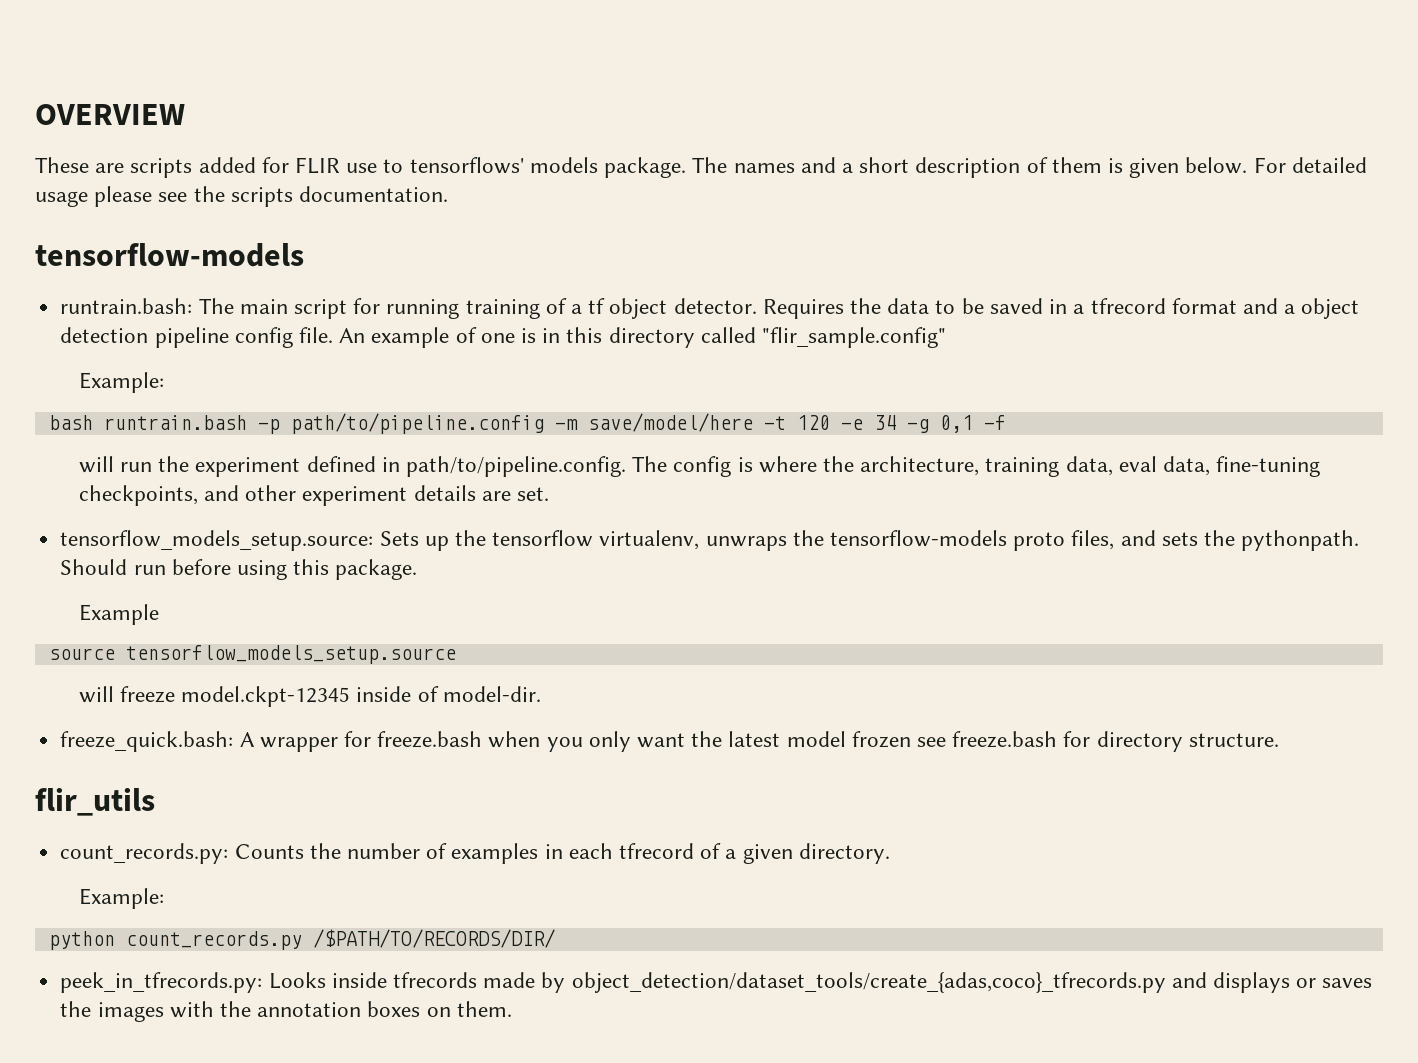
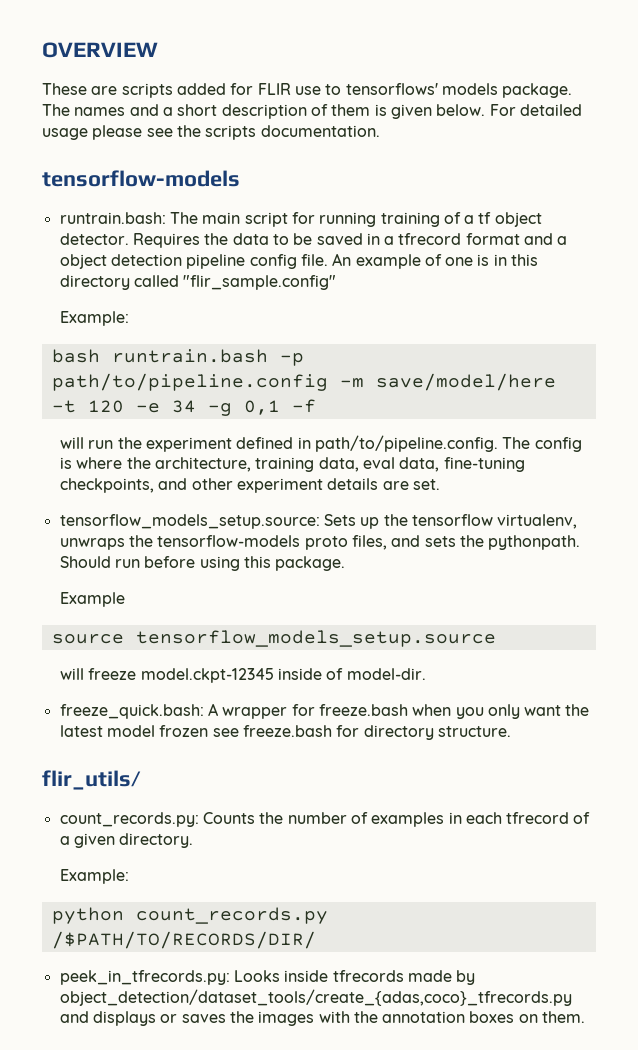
- flir_utils
+ flir_utils/

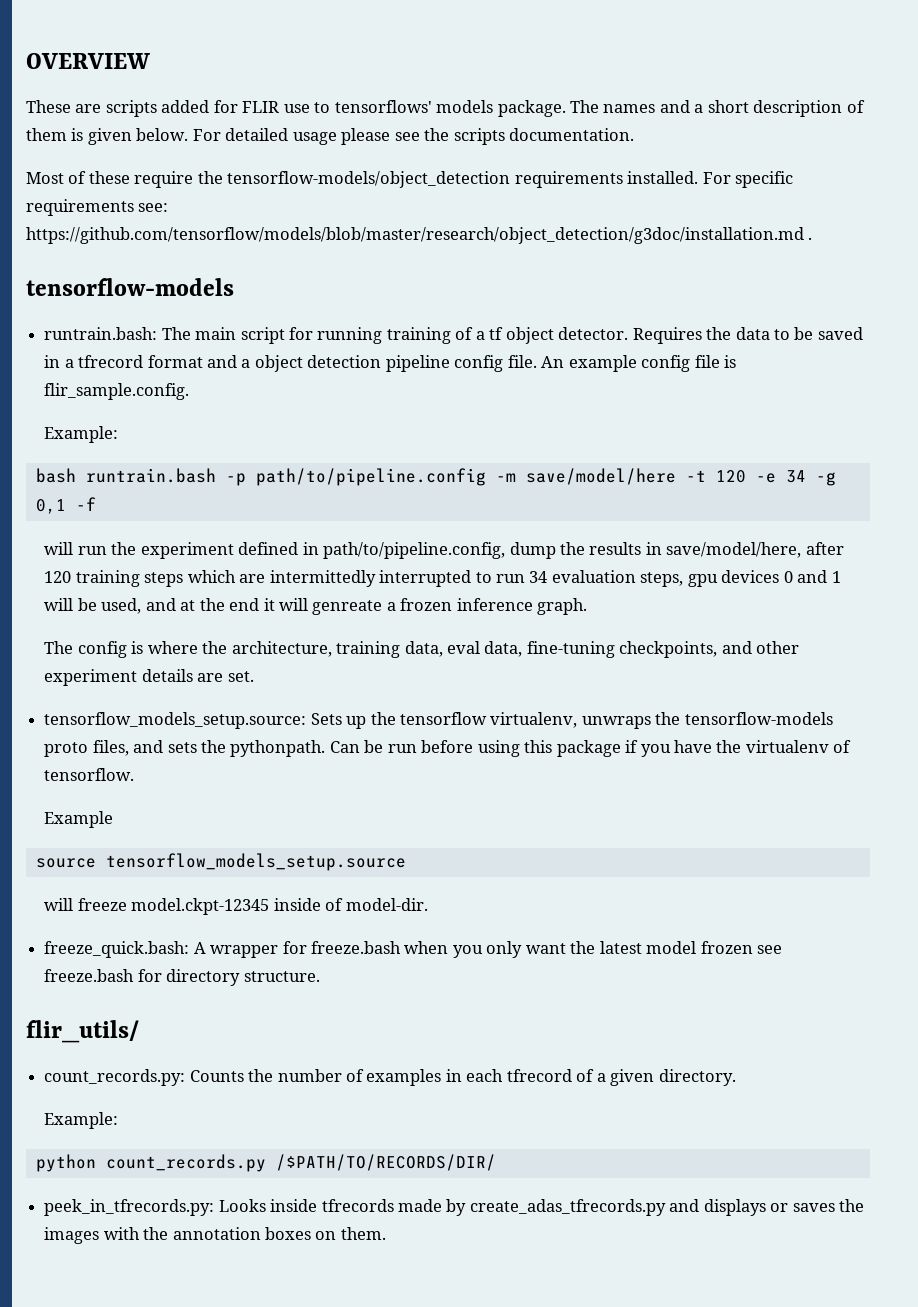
+ Most of these require the tensorflow-models/object_detection requirements installed. For specific requirements see: https://github.com/tensorflow/models/blob/master/research/object_detection/g3doc/installation.md .
- An example of one is in this directory called "flir_sample.config"
+ An example config file is flir_sample.config.
- will run the experiment defined in path/to/pipeline.config. The config is where the architecture, training data, eval data, fine-tuning checkpoints, and other experiment details are set.
+ will run the experiment defined in path/to/pipeline.config, dump the results in save/model/here, after 120 training steps which are intermittedly interrupted to run 34 evaluation steps, gpu devices 0 and 1 will be used, and at the end it will genreate a frozen inference graph.
+ The config is where the architecture, training data, eval data, fine-tuning checkpoints, and other experiment details are set.
- Should run before using this package.
+ Can be run before using this package if you have the virtualenv of tensorflow.
- peek_in_tfrecords.py: Looks inside tfrecords made by object_detection/dataset_tools/create_{adas,coco}_tfrecords.py and displays or saves the images with the annotation boxes on them.
+ peek_in_tfrecords.py: Looks inside tfrecords made by create_adas_tfrecords.py and displays or saves the images with the annotation boxes on them.

